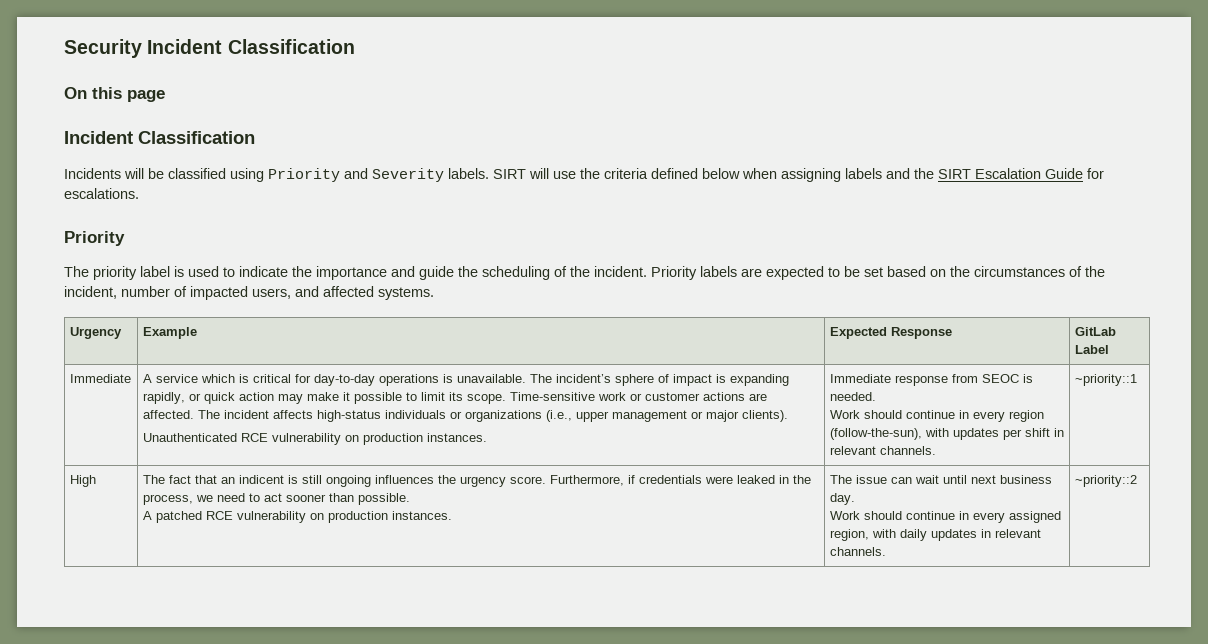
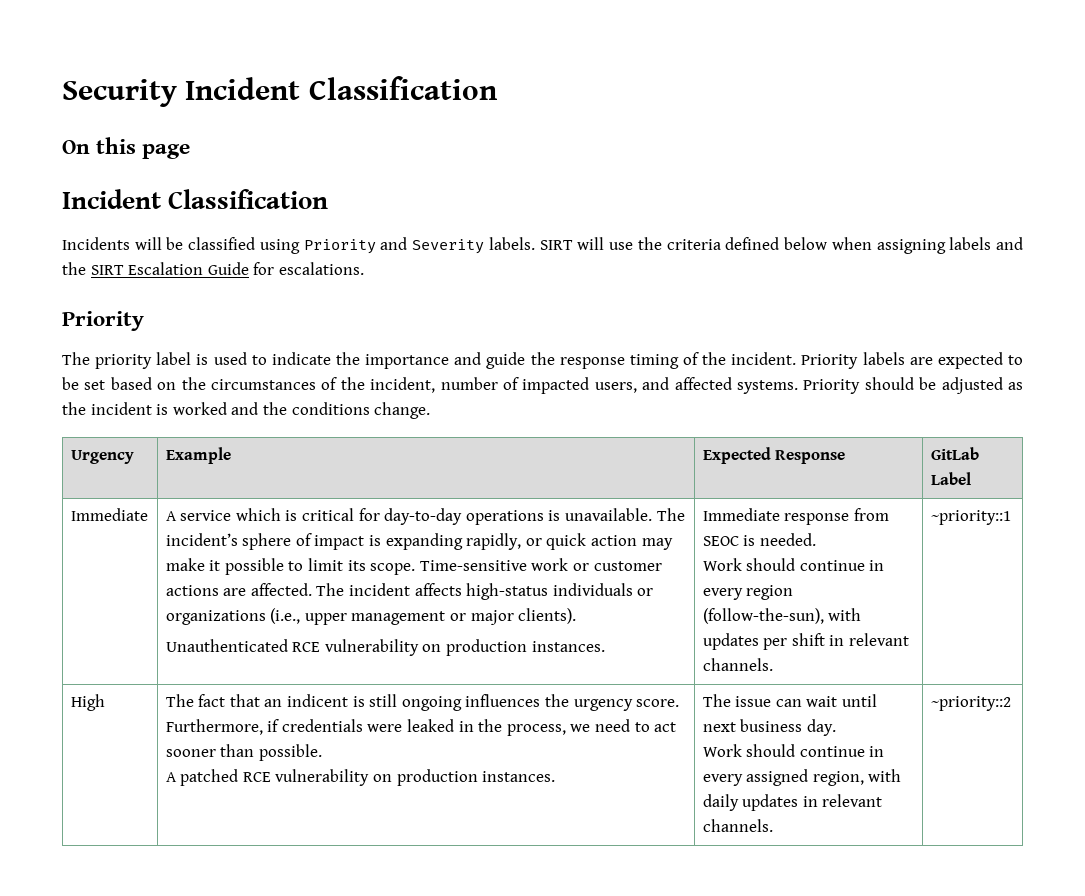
- The priority label is used to indicate the importance and guide the scheduling of the incident.
+ The priority label is used to indicate the importance and guide the response timing of the incident.
+ Priority should be adjusted as the incident is worked and the conditions change.

